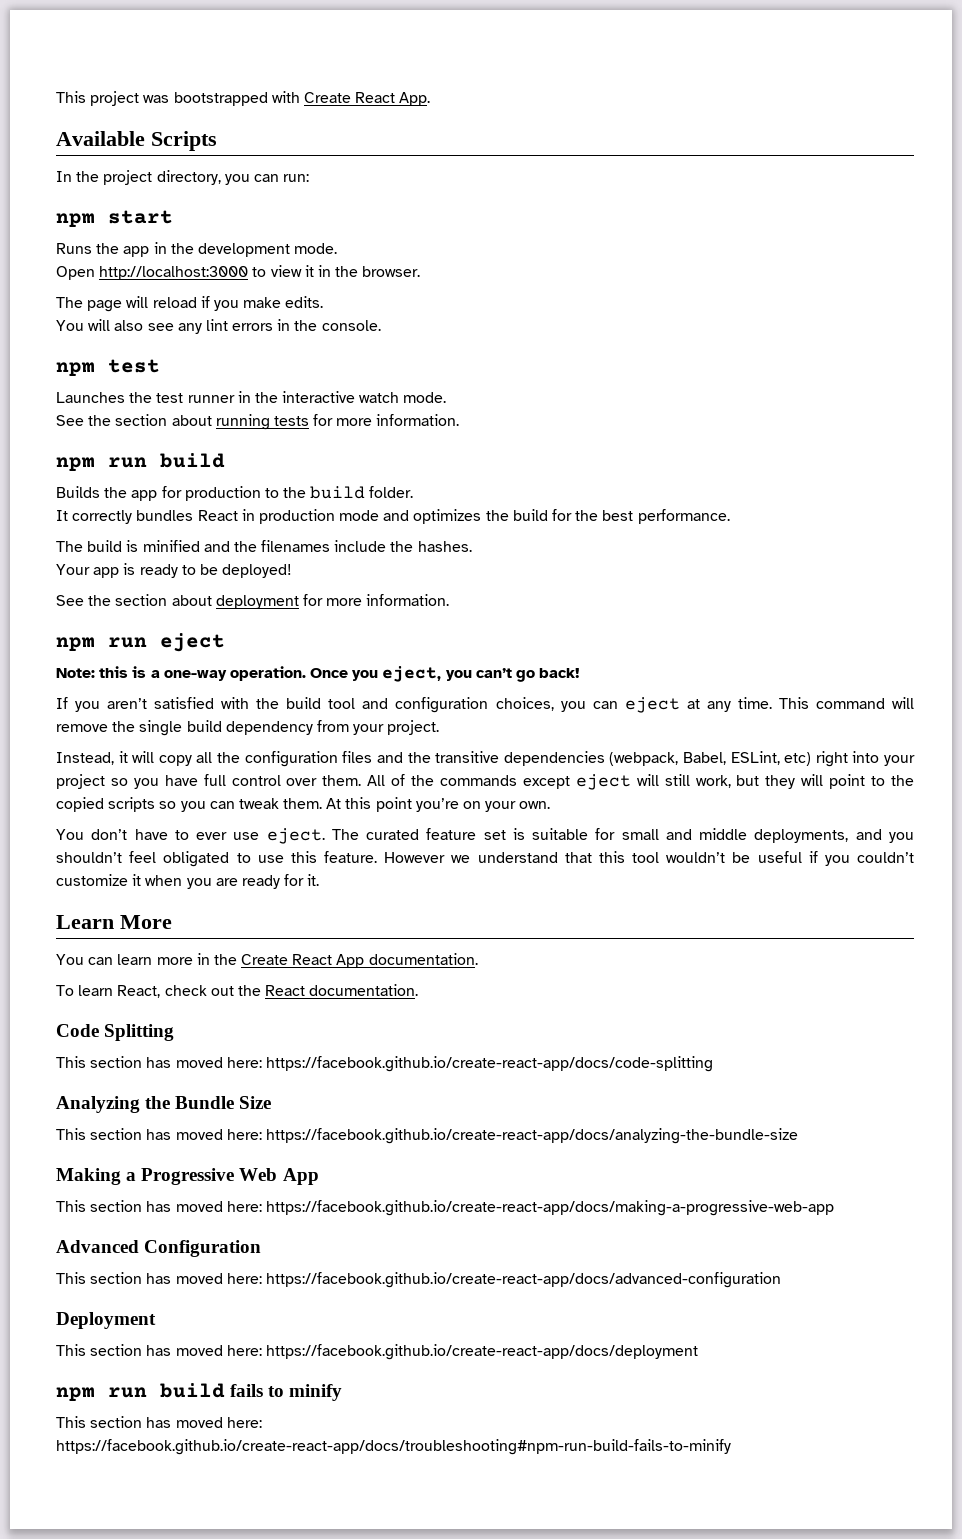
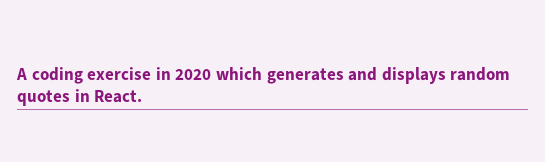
- This project was bootstrapped with Create React App.
- Available Scripts
- In the project directory, you can run:
- npm start
- Runs the app in the development mode.
- Open http://localhost:3000 to view it in the browser.
- The page will reload if you make edits.
- You will also see any lint errors in the console.
- npm test
- Launches the test runner in the interactive watch mode.
- See the section about running tests for more information.
- npm run build
- Builds the app for production to the build folder.
- It correctly bundles React in production mode and optimizes the build for the best performance.
- The build is minified and the filenames include the hashes.
- Your app is ready to be deployed!
- See the section about deployment for more information.
- npm run eject
- Note: this is a one-way operation. Once you eject, you can’t go back!
- If you aren’t satisfied with the build tool and configuration choices, you can eject at any time. This command will remove the single build dependency from your project.
- Instead, it will copy all the configuration files and the transitive dependencies (webpack, Babel, ESLint, etc) right into your project so you have full control over them. All of the commands except eject will still work, but they will point to the copied scripts so you can tweak them. At this point you’re on your own.
- You don’t have to ever use eject. The curated feature set is suitable for small and middle deployments, and you shouldn’t feel obligated to use this feature. However we understand that this tool wouldn’t be useful if you couldn’t customize it when you are ready for it.
- Learn More
- You can learn more in the Create React App documentation.
- To learn React, check out the React documentation.
- Code Splitting
- This section has moved here: https://facebook.github.io/create-react-app/docs/code-splitting
- Analyzing the Bundle Size
- This section has moved here: https://facebook.github.io/create-react-app/docs/analyzing-the-bundle-size
- Making a Progressive Web App
- This section has moved here: https://facebook.github.io/create-react-app/docs/making-a-progressive-web-app
- Advanced Configuration
- This section has moved here: https://facebook.github.io/create-react-app/docs/advanced-configuration
- Deployment
- This section has moved here: https://facebook.github.io/create-react-app/docs/deployment
- npm run build fails to minify
- This section has moved here: https://facebook.github.io/create-react-app/docs/troubleshooting#npm-run-build-fails-to-minify
+ A coding exercise in 2020 which generates and displays random quotes in React.

